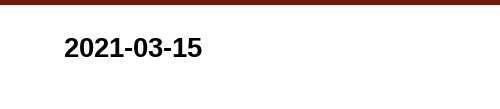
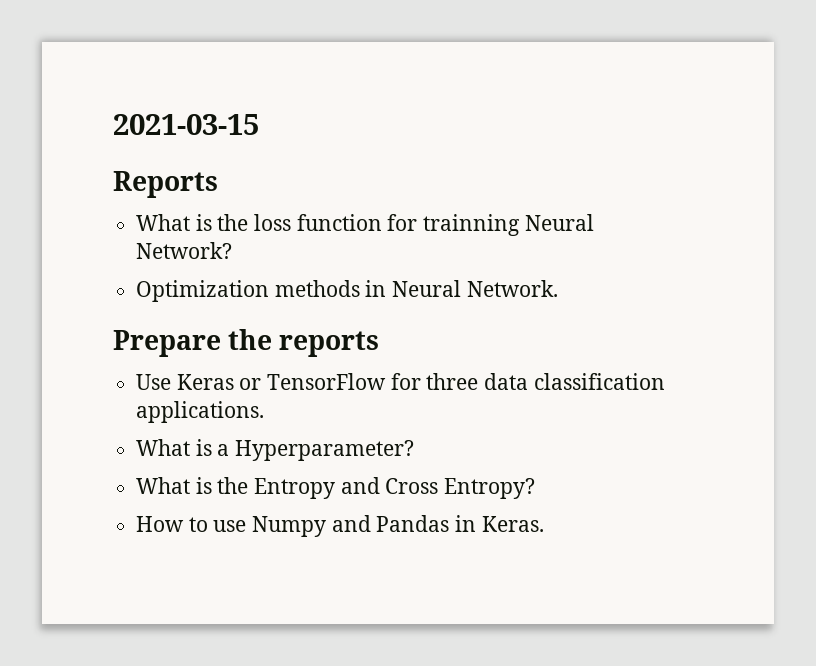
+ Reports
+ What is the loss function for trainning Neural Network?
+ Optimization methods in Neural Network.
+ Prepare the reports
+ Use Keras or TensorFlow for three data classification applications.
+ What is a Hyperparameter?
+ What is the Entropy and Cross Entropy?
+ How to use Numpy and Pandas in Keras.

